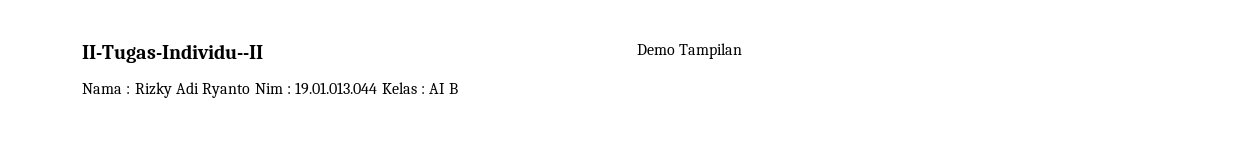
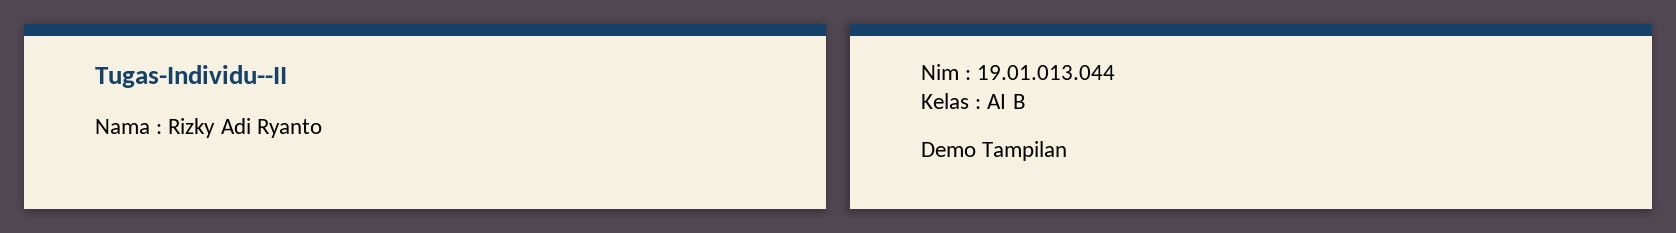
- II-Tugas-Individu--II
+ Tugas-Individu--II
- Nama : Rizky Adi Ryanto Nim : 19.01.013.044 Kelas : AI B
+ Nama : Rizky Adi Ryanto
+ Nim : 19.01.013.044
+ Kelas : AI B

